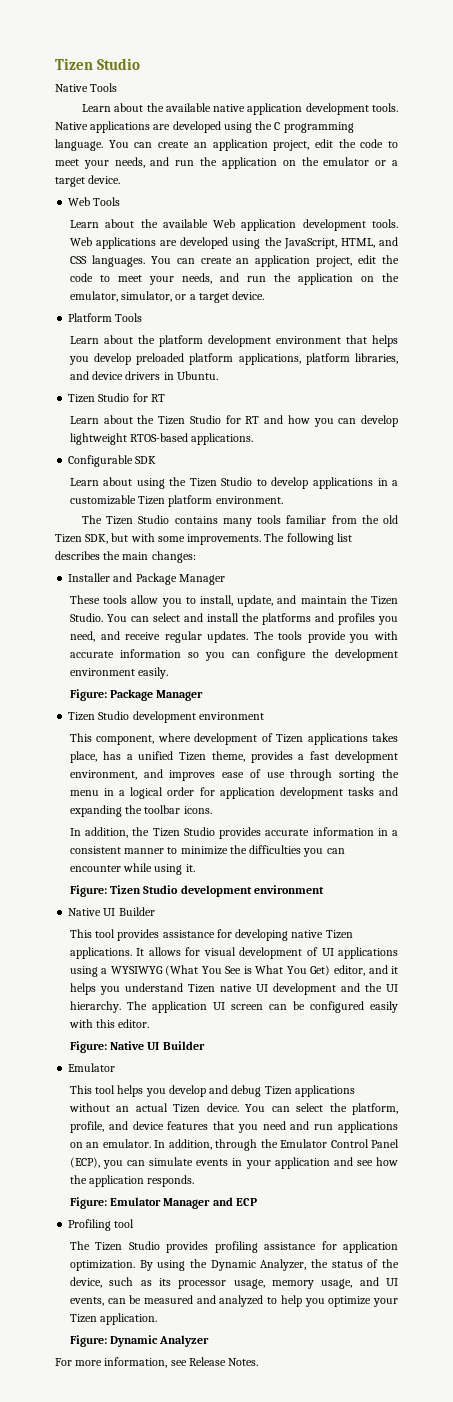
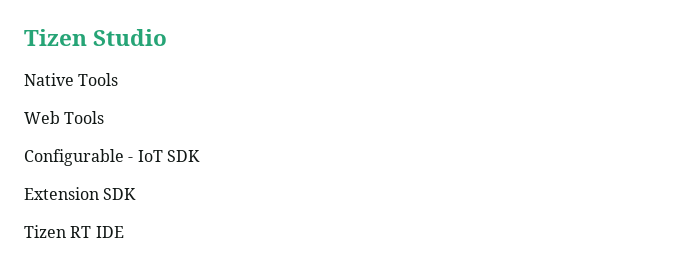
- Learn about the available native application development tools. Native applications are developed using the C programming language. You can create an application project, edit the code to meet your needs, and run the application on the emulator or a target device.
  Web Tools
- Learn about the available Web application development tools. Web applications are developed using the JavaScript, HTML, and CSS languages. You can create an application project, edit the code to meet your needs, and run the application on the emulator, simulator, or a target device.
- Platform Tools
- Learn about the platform development environment that helps you develop preloaded platform applications, platform libraries, and device drivers in Ubuntu.
- Tizen Studio for RT
- Learn about the Tizen Studio for RT and how you can develop lightweight RTOS-based applications.
- Configurable SDK
- Learn about using the Tizen Studio to develop applications in a customizable Tizen platform environment.
- The Tizen Studio contains many tools familiar from the old Tizen SDK, but with some improvements. The following list describes the main changes:
- Installer and Package Manager
- These tools allow you to install, update, and maintain the Tizen Studio. You can select and install the platforms and profiles you need, and receive regular updates. The tools provide you with accurate information so you can configure the development environment easily.
- Figure: Package Manager
- Tizen Studio development environment
- This component, where development of Tizen applications takes place, has a unified Tizen theme, provides a fast development environment, and improves ease of use through sorting the menu in a logical order for application development tasks and expanding the toolbar icons.
- In addition, the Tizen Studio provides accurate information in a consistent manner to minimize the difficulties you can encounter while using it.
- Figure: Tizen Studio development environment
- Native UI Builder
- This tool provides assistance for developing native Tizen applications. It allows for visual development of UI applications using a WYSIWYG (What You See is What You Get) editor, and it helps you understand Tizen native UI development and the UI hierarchy. The application UI screen can be configured easily with this editor.
- Figure: Native UI Builder
- Emulator
- This tool helps you develop and debug Tizen applications without an actual Tizen device. You can select the platform, profile, and device features that you need and run applications on an emulator. In addition, through the Emulator Control Panel (ECP), you can simulate events in your application and see how the application responds.
- Figure: Emulator Manager and ECP
- Profiling tool
- The Tizen Studio provides profiling assistance for application optimization. By using the Dynamic Analyzer, the status of the device, such as its processor usage, memory usage, and UI events, can be measured and analyzed to help you optimize your Tizen application.
- Figure: Dynamic Analyzer
- For more information, see Release Notes.
+ Configurable - IoT SDK
+ Extension SDK
+ Tizen RT IDE

